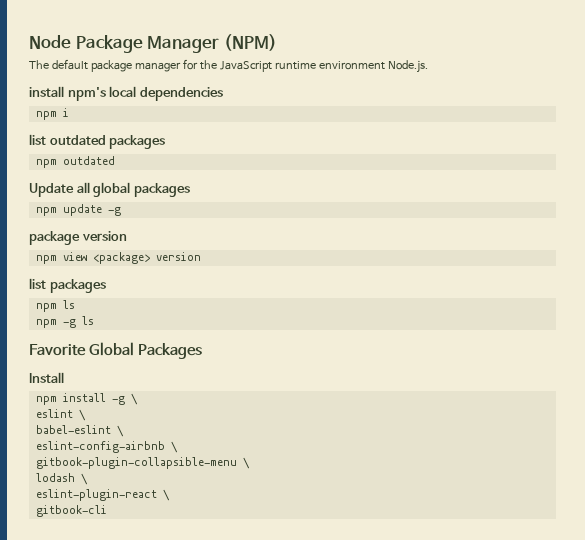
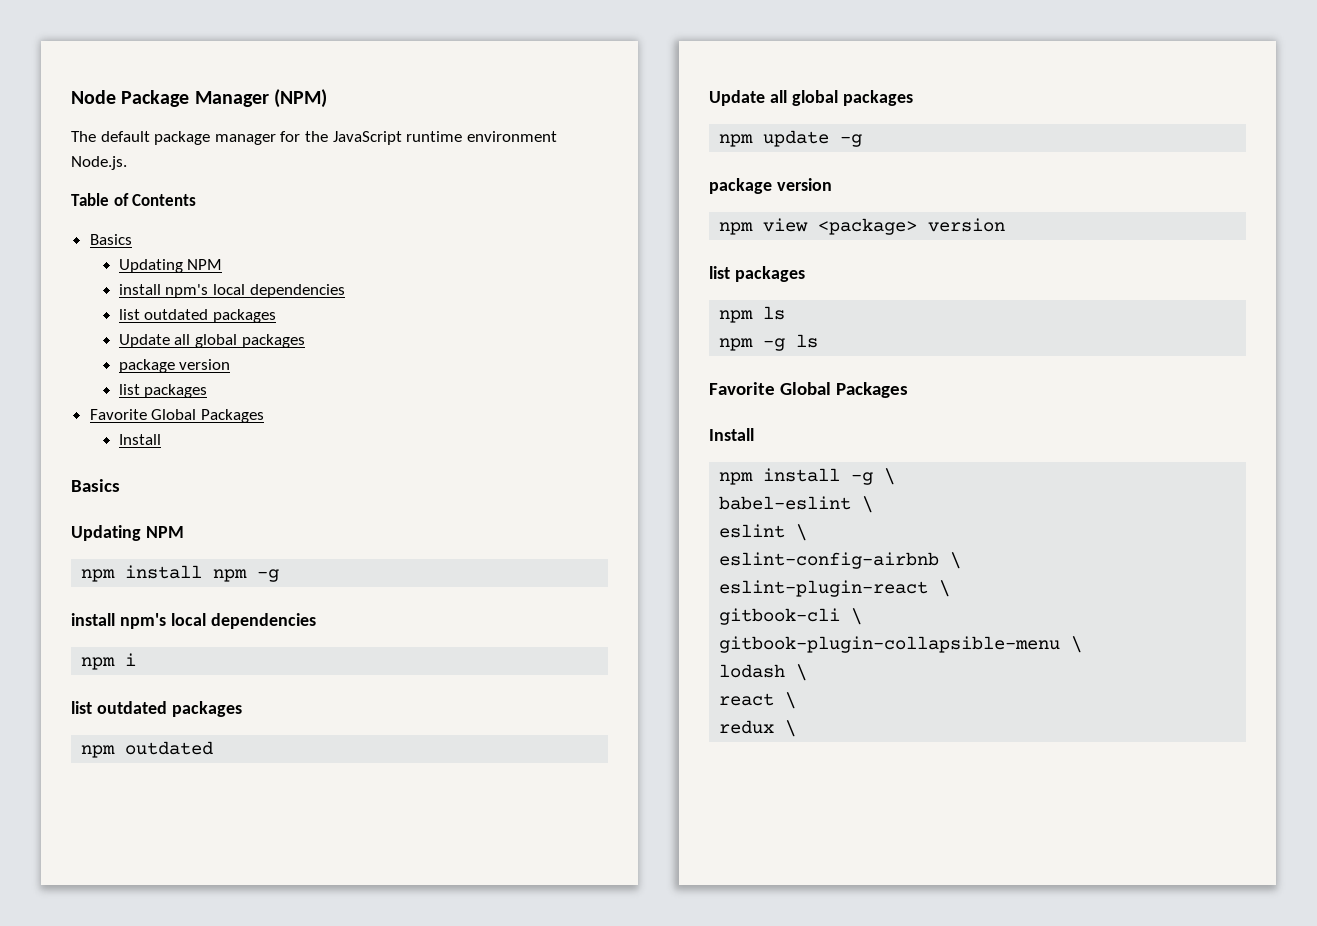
+ Table of Contents
+ Basics
+ Updating NPM
+ install npm's local dependencies
+ list outdated packages
+ Update all global packages
+ package version
+ list packages
+ Favorite Global Packages
+ Install
+ Basics
+ Updating NPM
+ npm install npm -g
+ babel-eslint \
- babel-eslint \
  eslint-config-airbnb \
+ eslint-plugin-react \
+ gitbook-cli \
- eslint-plugin-react \
- gitbook-cli
+ react \
+ redux \

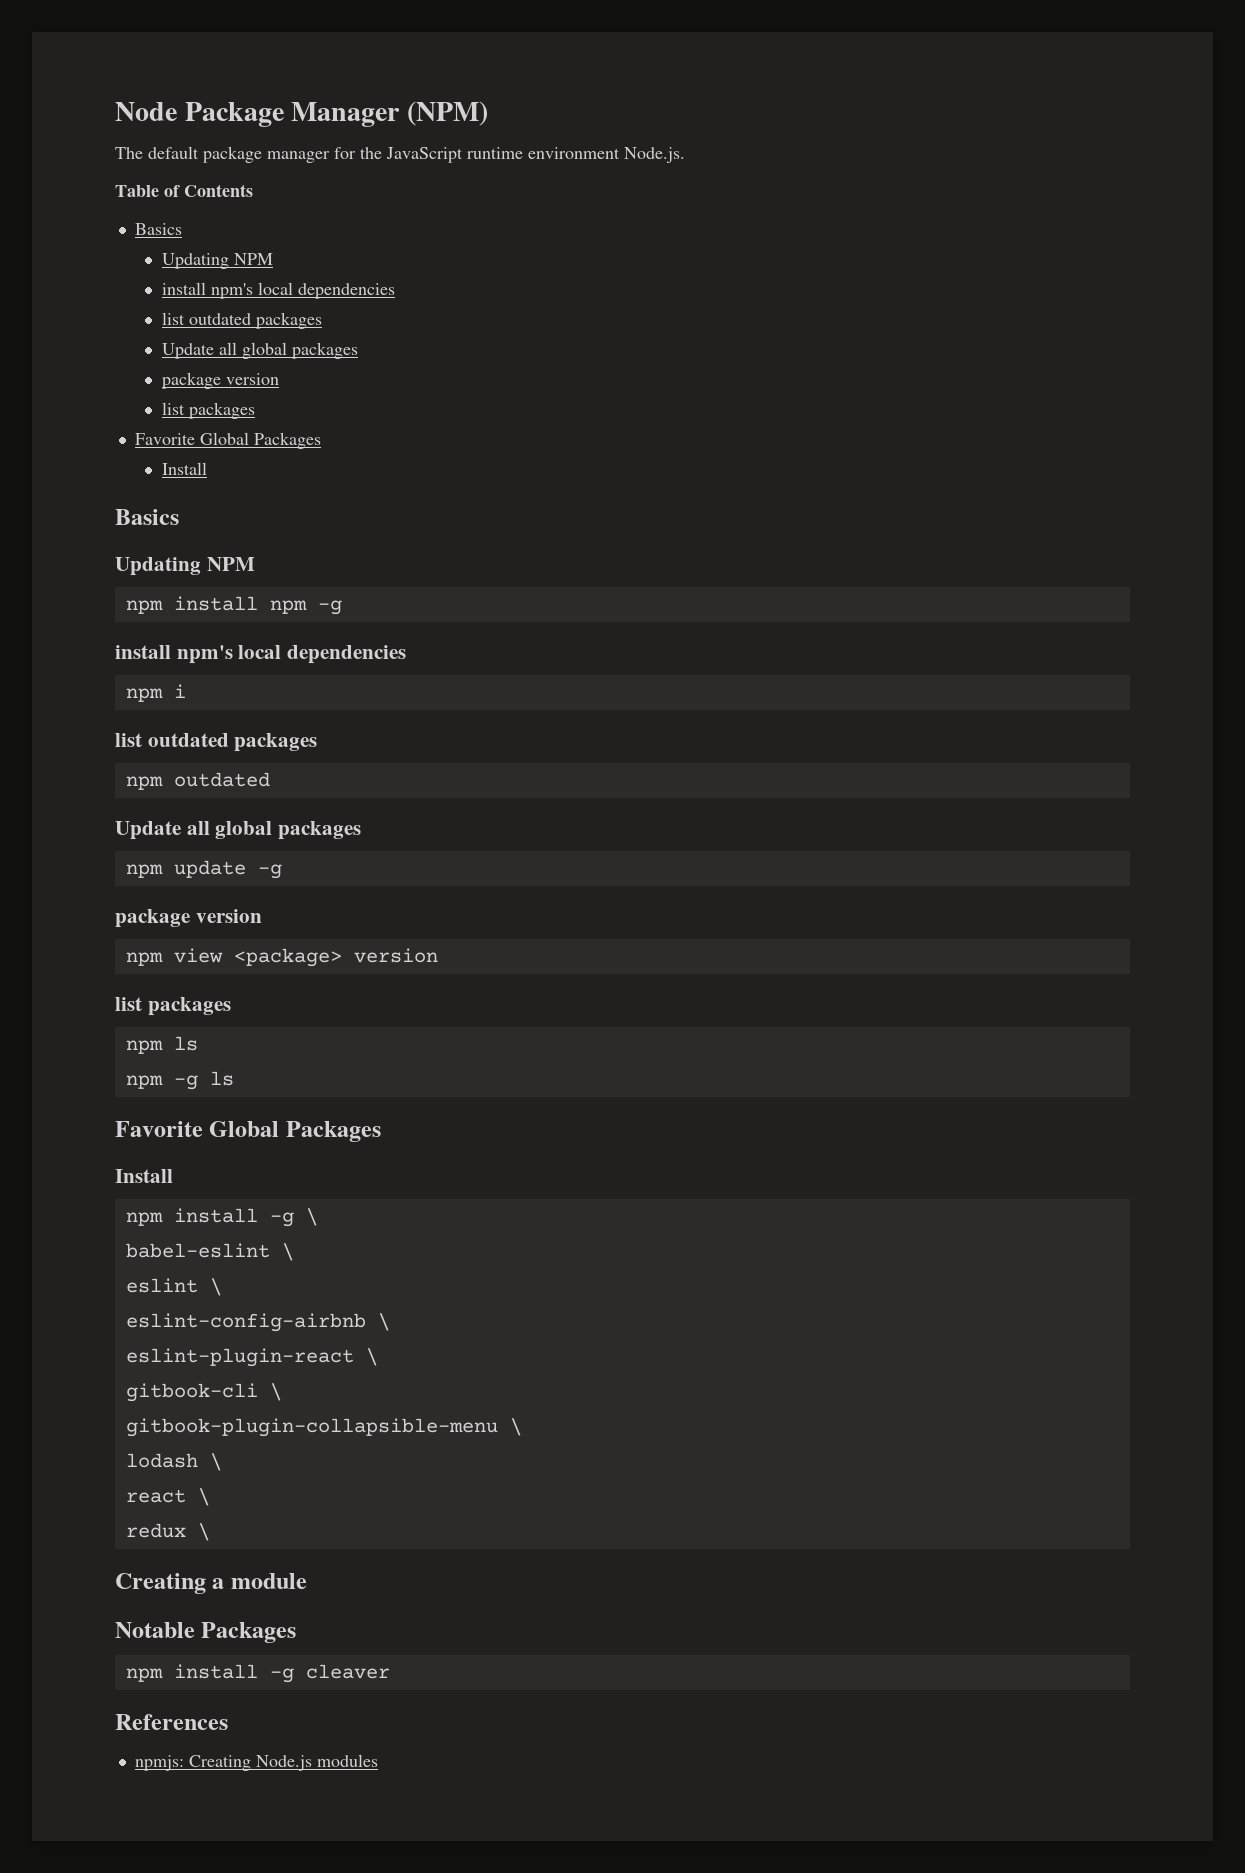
+ Creating a module
+ Notable Packages
+ npm install -g cleaver
+ References
+ npmjs: Creating Node.js modules

